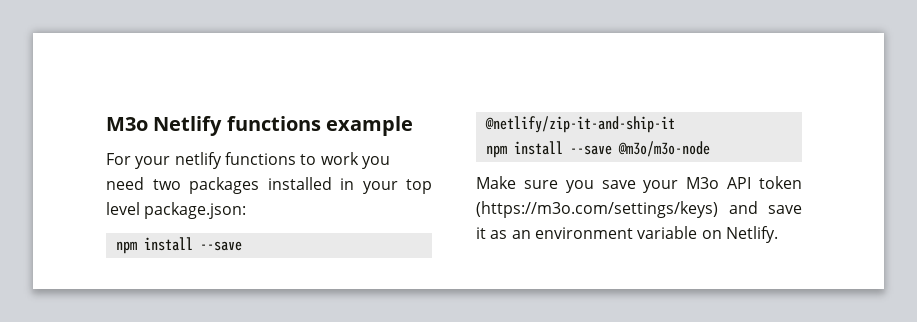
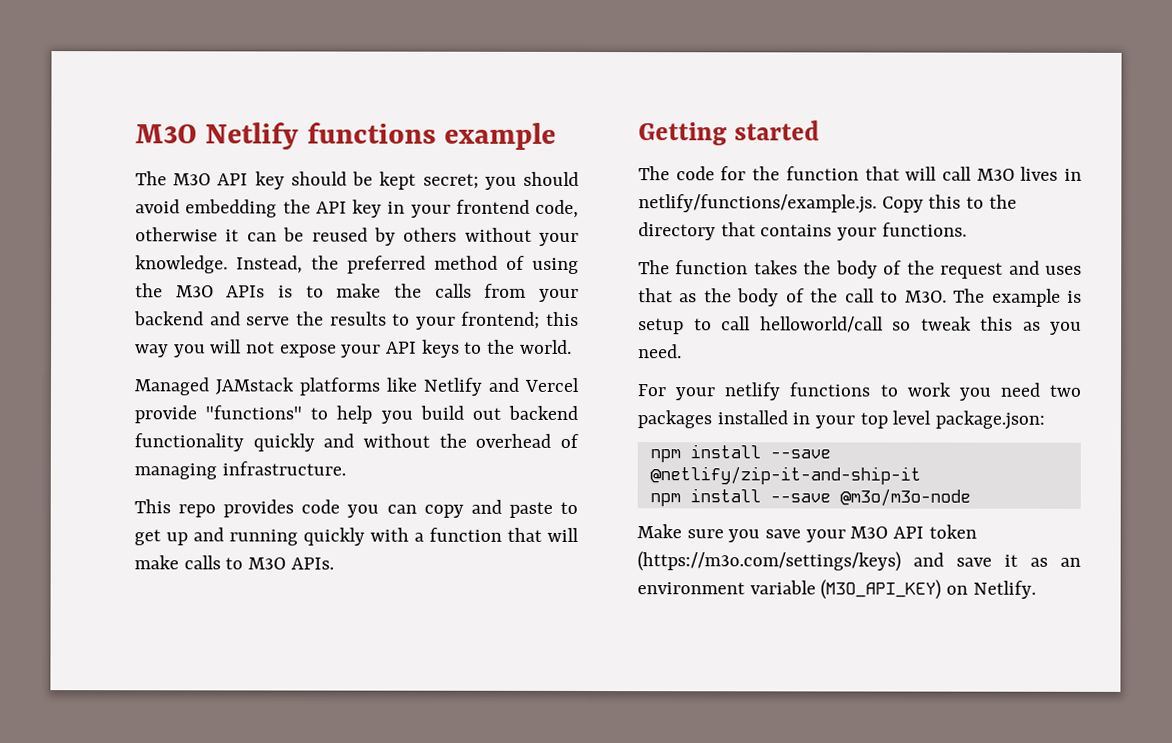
- M3o Netlify functions example
+ M3O Netlify functions example
+ The M3O API key should be kept secret; you should avoid embedding the API key in your frontend code, otherwise it can be reused by others without your knowledge. Instead, the preferred method of using the M3O APIs is to make the calls from your backend and serve the results to your frontend; this way you will not expose your API keys to the world.
+ Managed JAMstack platforms like Netlify and Vercel provide "functions" to help you build out backend functionality quickly and without the overhead of managing infrastructure.
+ This repo provides code you can copy and paste to get up and running quickly with a function that will make calls to M3O APIs.
+ Getting started
+ The code for the function that will call M3O lives in netlify/functions/example.js. Copy this to the directory that contains your functions.
+ The function takes the body of the request and uses that as the body of the call to M3O. The example is setup to call helloworld/call so tweak this as you need.
- Make sure you save your M3o API token (https://m3o.com/settings/keys) and save it as an environment variable on Netlify.
+ Make sure you save your M3O API token (https://m3o.com/settings/keys) and save it as an environment variable (M3O_API_KEY) on Netlify.

